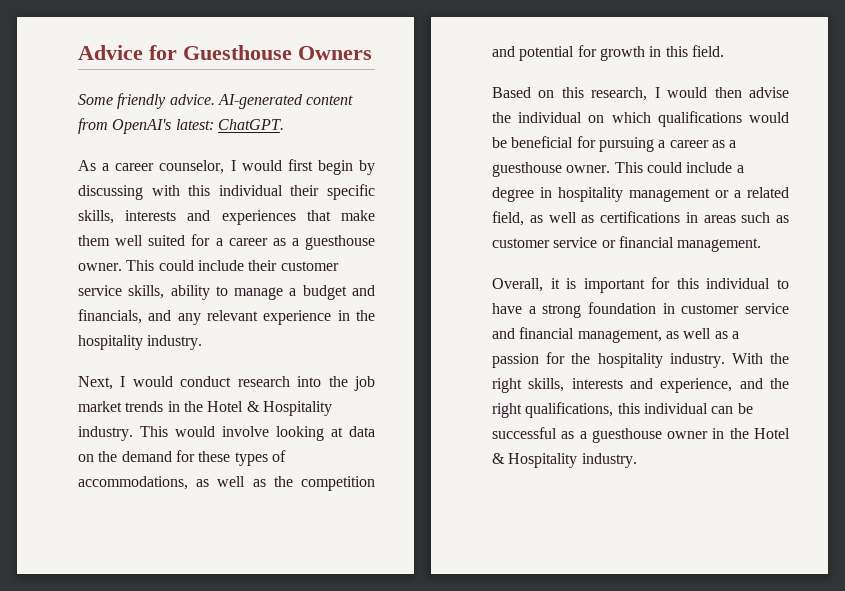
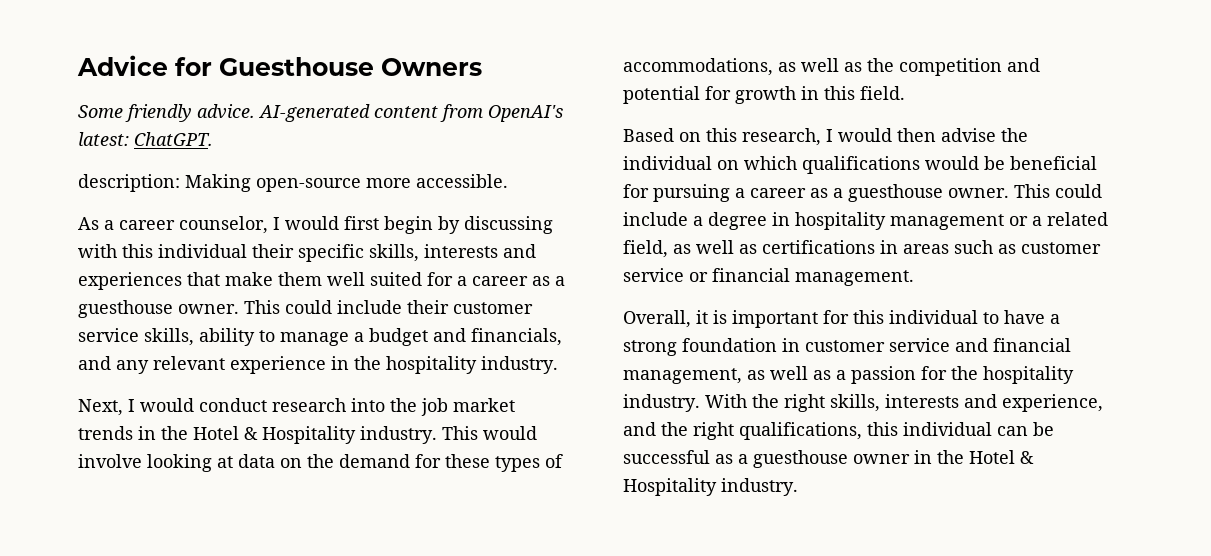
+ description: Making open-source more accessible.

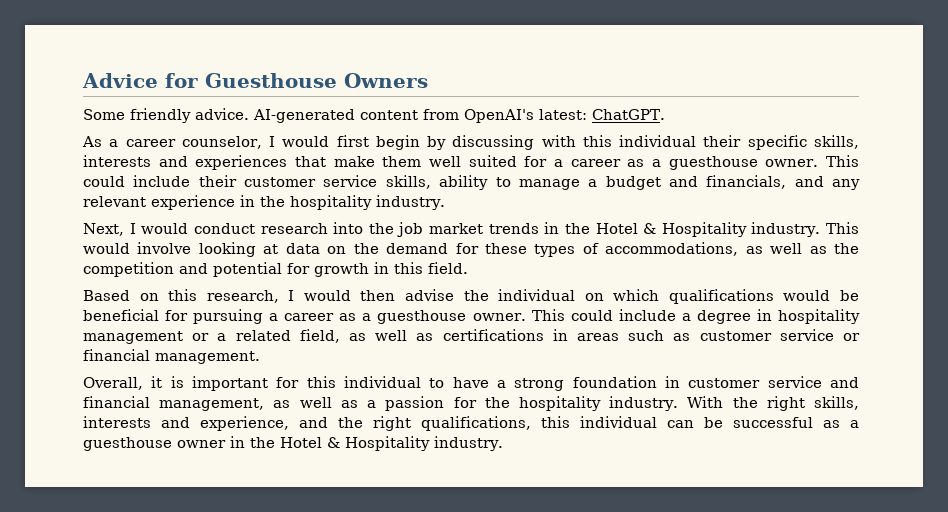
- description: Making open-source more accessible.

